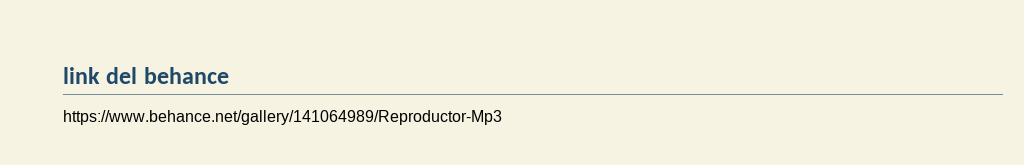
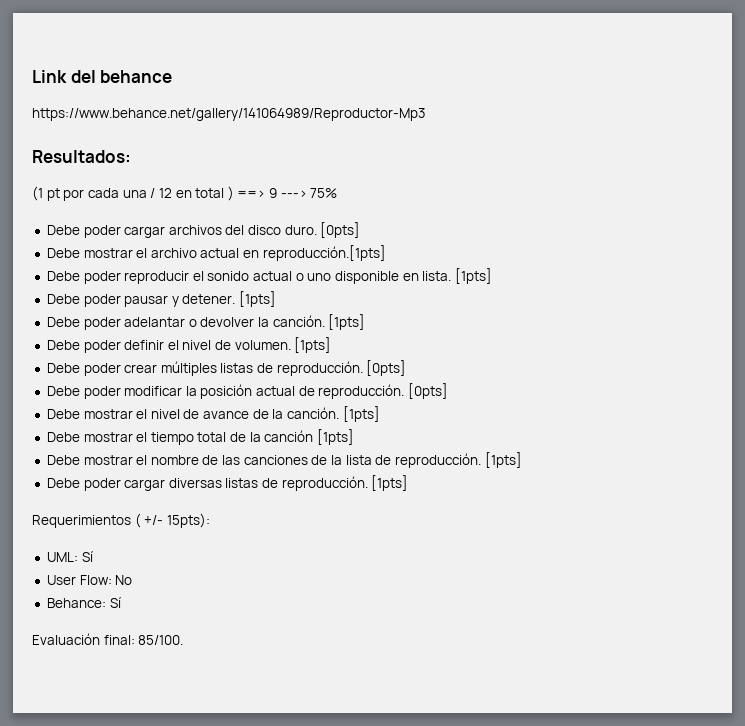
- link del behance
+ Link del behance
+ Resultados:
+ (1 pt por cada una / 12 en total ) ==> 9 ---> 75%
+ Debe poder cargar archivos del disco duro. [0pts]
+ Debe mostrar el archivo actual en reproducción.[1pts]
+ Debe poder reproducir el sonido actual o uno disponible en lista. [1pts]
+ Debe poder pausar y detener. [1pts]
+ Debe poder adelantar o devolver la canción. [1pts]
+ Debe poder definir el nivel de volumen. [1pts]
+ Debe poder crear múltiples listas de reproducción. [0pts]
+ Debe poder modificar la posición actual de reproducción. [0pts]
+ Debe mostrar el nivel de avance de la canción. [1pts]
+ Debe mostrar el tiempo total de la canción [1pts]
+ Debe mostrar el nombre de las canciones de la lista de reproducción. [1pts]
+ Debe poder cargar diversas listas de reproducción. [1pts]
+ Requerimientos ( +/- 15pts):
+ UML: Sí
+ User Flow: No
+ Behance: Sí
+ Evaluación final: 85/100.

